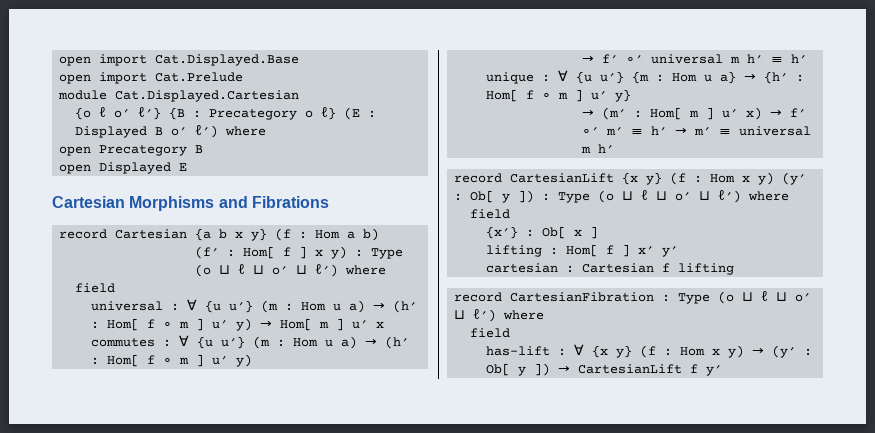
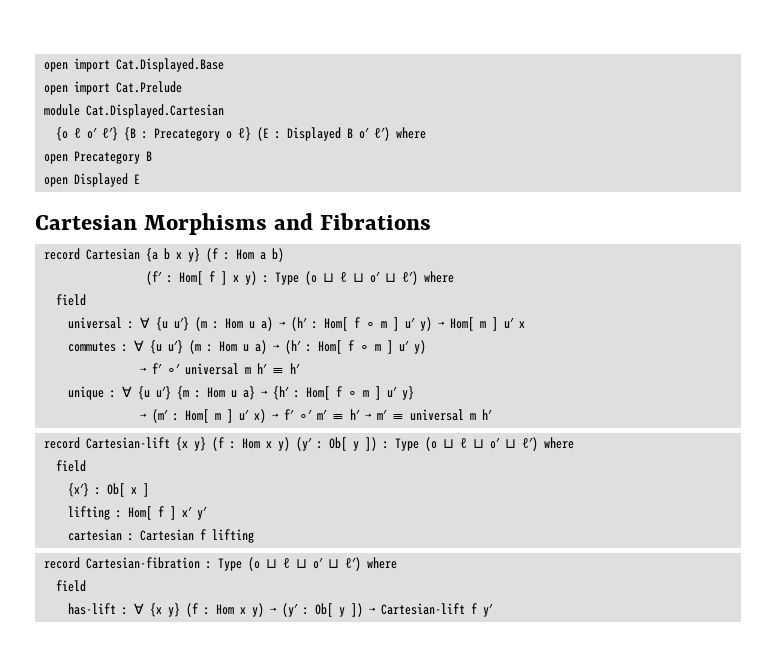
- record CartesianLift {x y} (f : Hom x y) (y′ : Ob[ y ]) : Type (o ⊔ ℓ ⊔ o′ ⊔ ℓ′) where
+ record Cartesian-lift {x y} (f : Hom x y) (y′ : Ob[ y ]) : Type (o ⊔ ℓ ⊔ o′ ⊔ ℓ′) where
- record CartesianFibration : Type (o ⊔ ℓ ⊔ o′ ⊔ ℓ′) where
+ record Cartesian-fibration : Type (o ⊔ ℓ ⊔ o′ ⊔ ℓ′) where
- has-lift : ∀ {x y} (f : Hom x y) → (y′ : Ob[ y ]) → CartesianLift f y′
+ has-lift : ∀ {x y} (f : Hom x y) → (y′ : Ob[ y ]) → Cartesian-lift f y′

